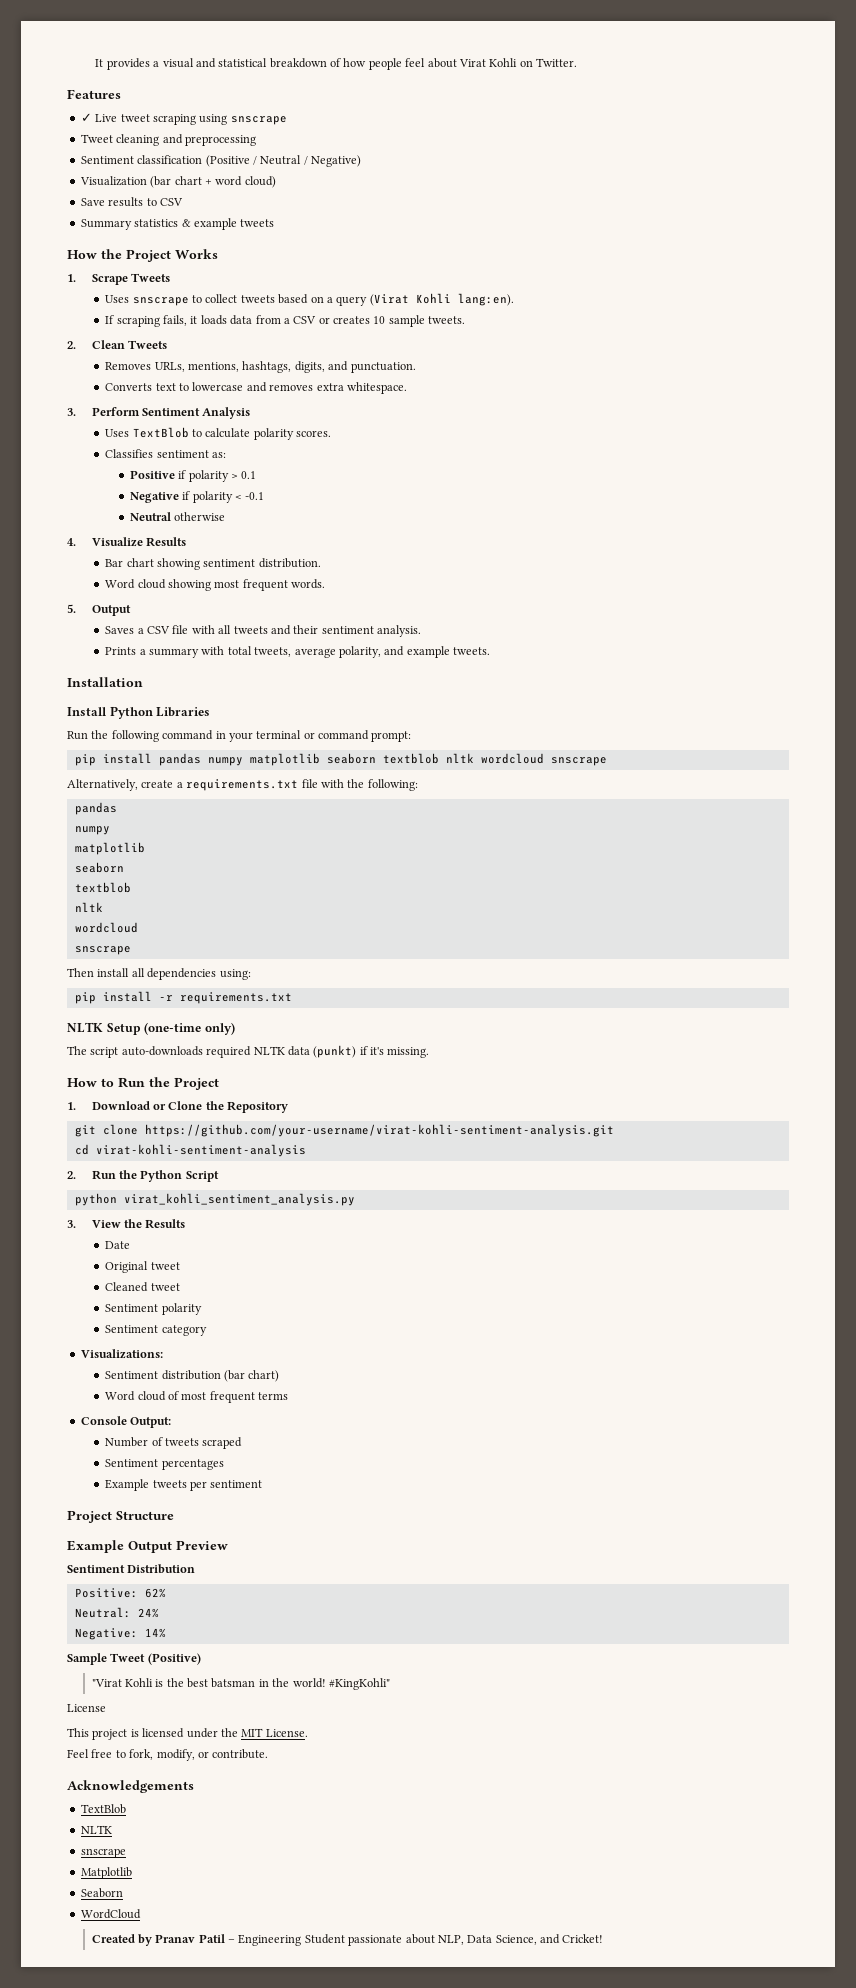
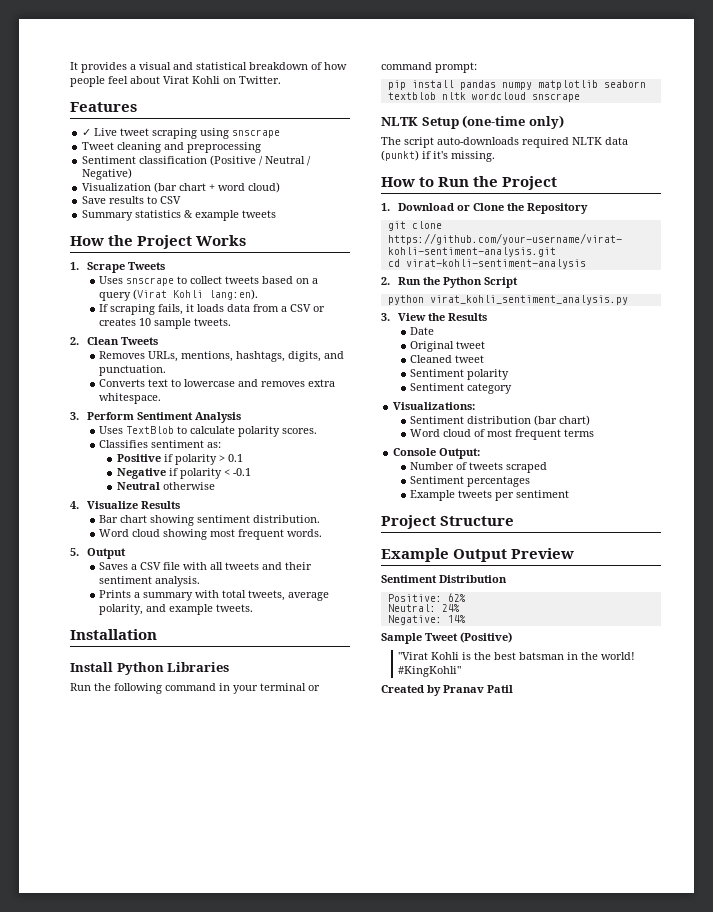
- Alternatively, create a requirements.txt file with the following:
- pandas
- numpy
- matplotlib
- seaborn
- textblob
- nltk
- wordcloud
- snscrape
- Then install all dependencies using:
- pip install -r requirements.txt
- License
- This project is licensed under the MIT License.
- Feel free to fork, modify, or contribute.
- Acknowledgements
- TextBlob
- NLTK
- snscrape
- Matplotlib
- Seaborn
- WordCloud
- Created by Pranav Patil – Engineering Student passionate about NLP, Data Science, and Cricket!
+ Created by Pranav Patil

